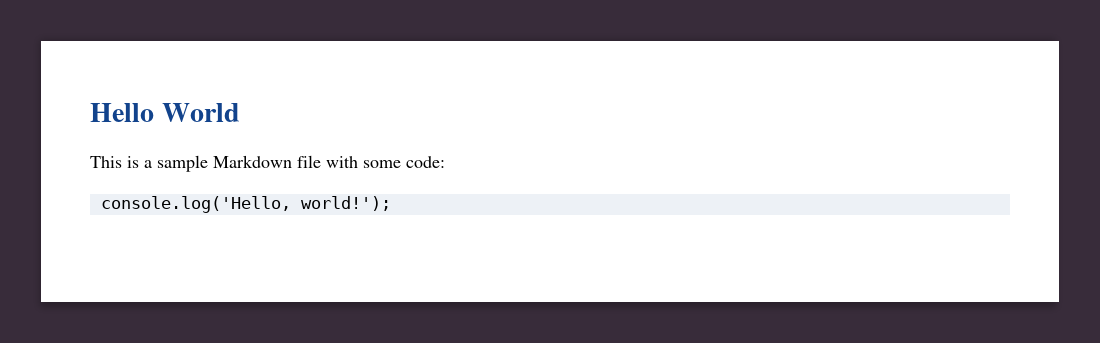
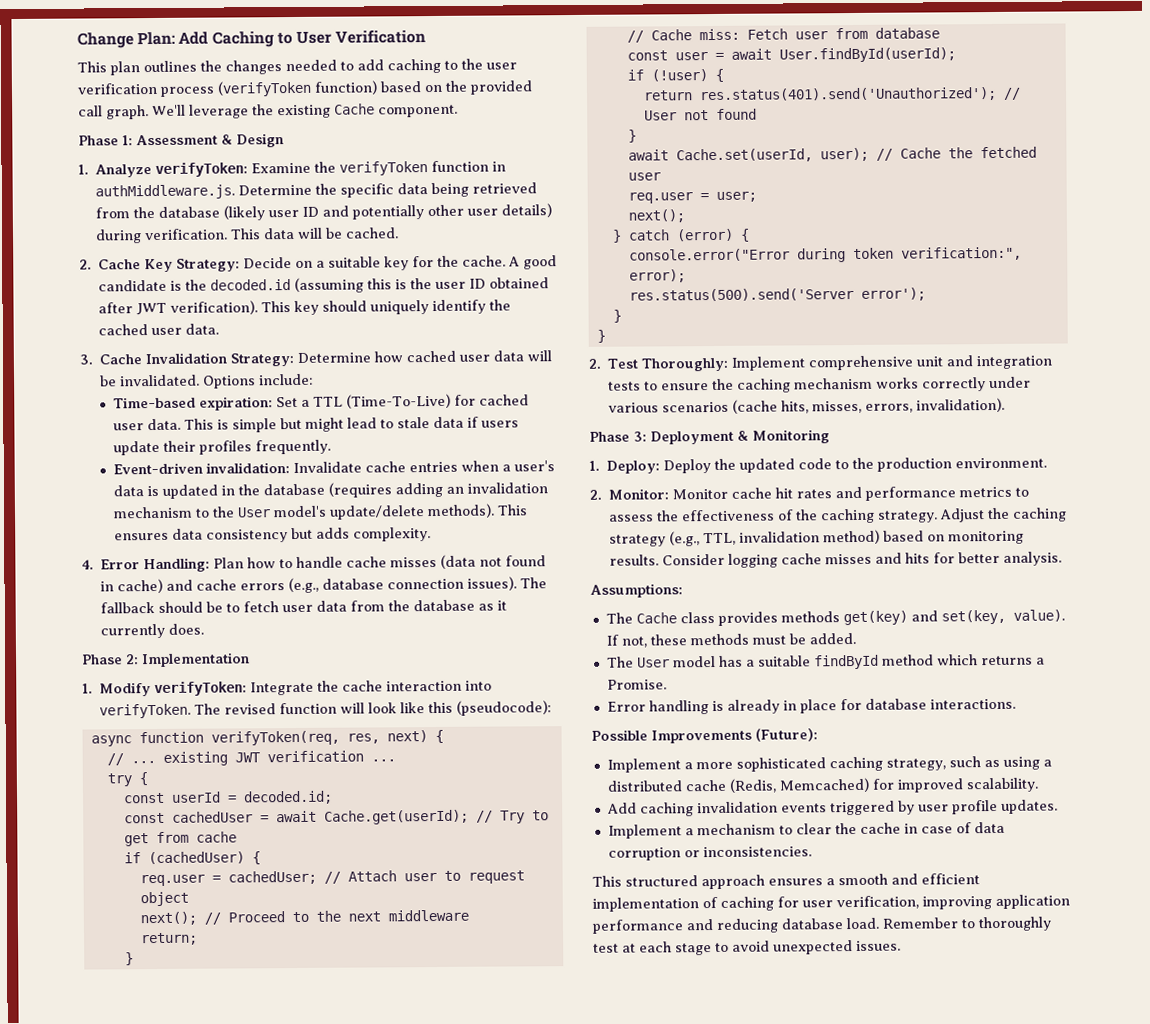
- Hello World
- This is a sample Markdown file with some code:
- console.log('Hello, world!');
+ Change Plan: Add Caching to User Verification
+ This plan outlines the changes needed to add caching to the user verification process (verifyToken function) based on the provided call graph. We'll leverage the existing Cache component.
+ Phase 1: Assessment & Design
+ 1. Analyze verifyToken: Examine the verifyToken function in authMiddleware.js. Determine the specific data being retrieved from the database (likely user ID and potentially other user details) during verification. This data will be cached.
+ 2. Cache Key Strategy: Decide on a suitable key for the cache. A good candidate is the decoded.id (assuming this is the user ID obtained after JWT verification). This key should uniquely identify the cached user data.
+ 3. Cache Invalidation Strategy: Determine how cached user data will be invalidated. Options include:
+ Time-based expiration: Set a TTL (Time-To-Live) for cached user data. This is simple but might lead to stale data if users update their profiles frequently.
+ Event-driven invalidation: Invalidate cache entries when a user's data is updated in the database (requires adding an invalidation mechanism to the User model's update/delete methods). This ensures data consistency but adds complexity.
+ 4. Error Handling: Plan how to handle cache misses (data not found in cache) and cache errors (e.g., database connection issues). The fallback should be to fetch user data from the database as it currently does.
+ Phase 2: Implementation
+ 1. Modify verifyToken: Integrate the cache interaction into verifyToken. The revised function will look like this (pseudocode):
+ async function verifyToken(req, res, next) {
+ // ... existing JWT verification ...
+ try {
+ const userId = decoded.id;
+ const cachedUser = await Cache.get(userId); // Try to get from cache
+ if (cachedUser) {
+ req.user = cachedUser; // Attach user to request object
+ next(); // Proceed to the next middleware
+ return;
+ }
+ // Cache miss: Fetch user from database
+ const user = await User.findById(userId);
+ if (!user) {
+ return res.status(401).send('Unauthorized'); // User not found
+ }
+ await Cache.set(userId, user); // Cache the fetched user
+ req.user = user;
+ next();
+ } catch (error) {
+ console.error("Error during token verification:", error);
+ res.status(500).send('Server error');
+ }
+ }
+ 2. Test Thoroughly: Implement comprehensive unit and integration tests to ensure the caching mechanism works correctly under various scenarios (cache hits, misses, errors, invalidation).
+ Phase 3: Deployment & Monitoring
+ 1. Deploy: Deploy the updated code to the production environment.
+ 2. Monitor: Monitor cache hit rates and performance metrics to assess the effectiveness of the caching strategy. Adjust the caching strategy (e.g., TTL, invalidation method) based on monitoring results. Consider logging cache misses and hits for better analysis.
+ Assumptions:
+ The Cache class provides methods get(key) and set(key, value). If not, these methods must be added.
+ The User model has a suitable findById method which returns a Promise.
+ Error handling is already in place for database interactions.
+ Possible Improvements (Future):
+ Implement a more sophisticated caching strategy, such as using a distributed cache (Redis, Memcached) for improved scalability.
+ Add caching invalidation events triggered by user profile updates.
+ Implement a mechanism to clear the cache in case of data corruption or inconsistencies.
+ This structured approach ensures a smooth and efficient implementation of caching for user verification, improving application performance and reducing database load. Remember to thoroughly test at each stage to avoid unexpected issues.

